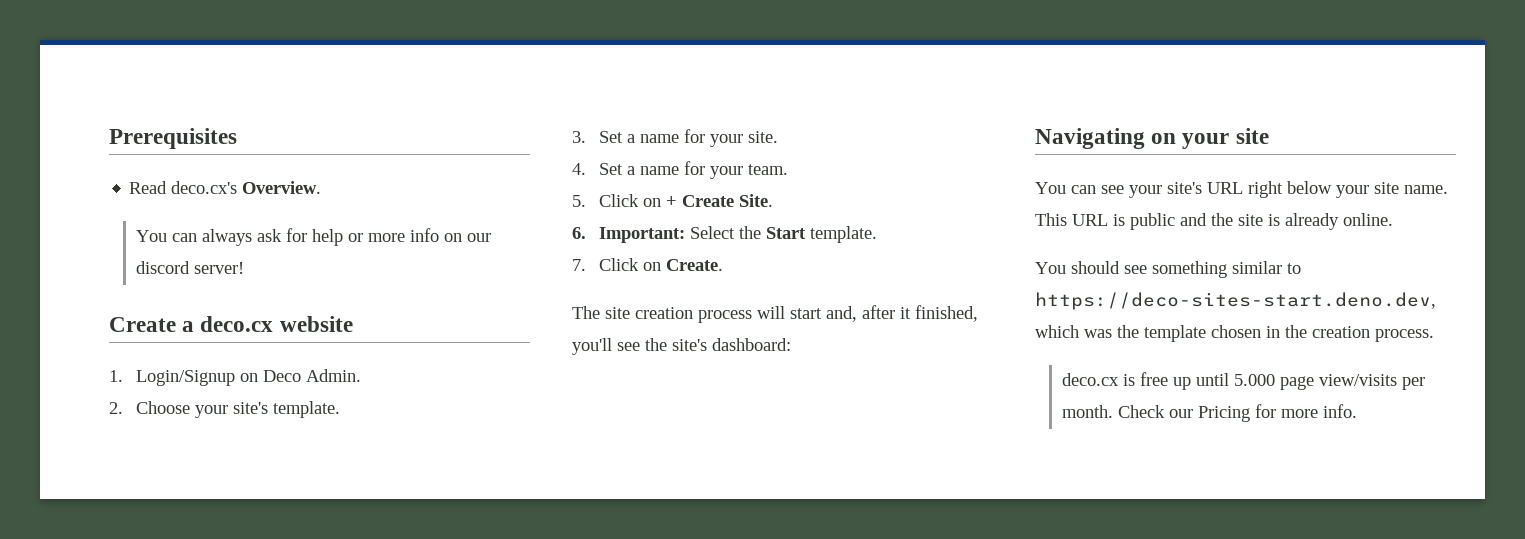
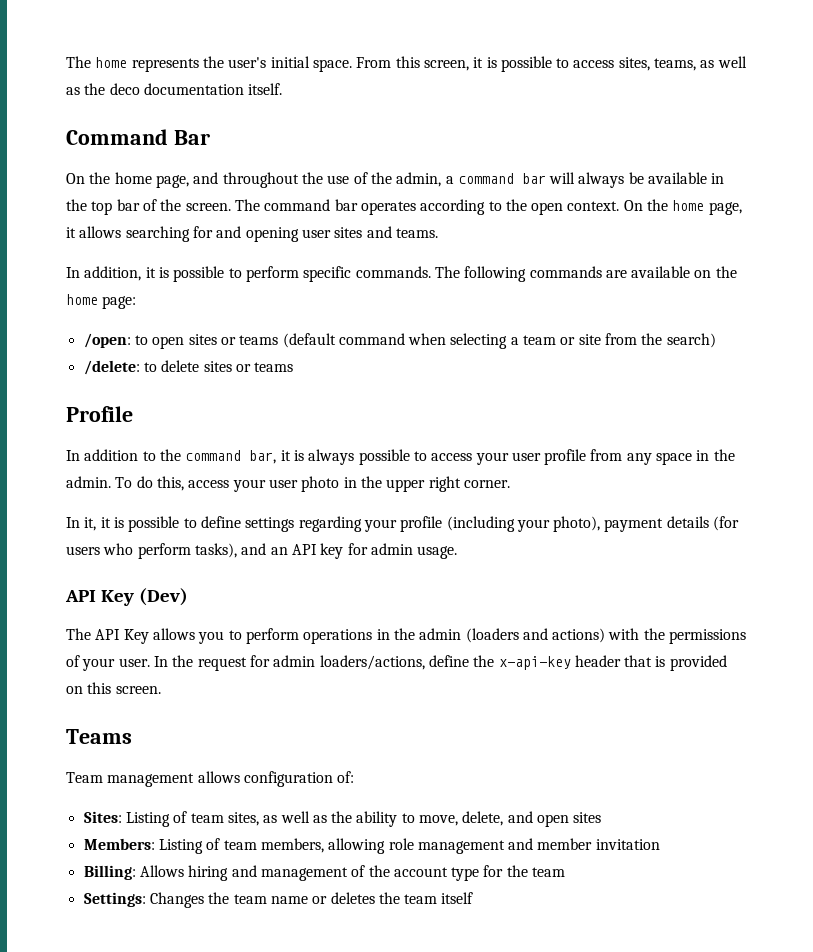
- Prerequisites
- Read deco.cx's Overview.
- You can always ask for help or more info on our discord server!
- Create a deco.cx website
- 1. Login/Signup on Deco Admin.
- 2. Choose your site's template.
- 3. Set a name for your site.
- 4. Set a name for your team.
- 5. Click on + Create Site.
- 6. Important: Select the Start template.
- 7. Click on Create.
- The site creation process will start and, after it finished, you'll see the site's dashboard:
- Navigating on your site
- You can see your site's URL right below your site name. This URL is public and the site is already online.
- You should see something similar to https://deco-sites-start.deno.dev, which was the template chosen in the creation process.
- deco.cx is free up until 5.000 page view/visits per month. Check our Pricing for more info.
+ The home represents the user's initial space. From this screen, it is possible to access sites, teams, as well as the deco documentation itself.
+ Command Bar
+ On the home page, and throughout the use of the admin, a command bar will always be available in the top bar of the screen. The command bar operates according to the open context. On the home page, it allows searching for and opening user sites and teams.
+ In addition, it is possible to perform specific commands. The following commands are available on the home page:
+ /open: to open sites or teams (default command when selecting a team or site from the search)
+ /delete: to delete sites or teams
+ Profile
+ In addition to the command bar, it is always possible to access your user profile from any space in the admin. To do this, access your user photo in the upper right corner.
+ In it, it is possible to define settings regarding your profile (including your photo), payment details (for users who perform tasks), and an API key for admin usage.
+ API Key (Dev)
+ The API Key allows you to perform operations in the admin (loaders and actions) with the permissions of your user. In the request for admin loaders/actions, define the x-api-key header that is provided on this screen.
+ Teams
+ Team management allows configuration of:
+ Sites: Listing of team sites, as well as the ability to move, delete, and open sites
+ Members: Listing of team members, allowing role management and member invitation
+ Billing: Allows hiring and management of the account type for the team
+ Settings: Changes the team name or deletes the team itself

